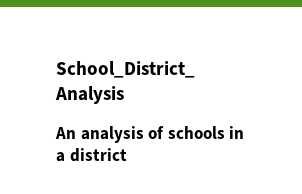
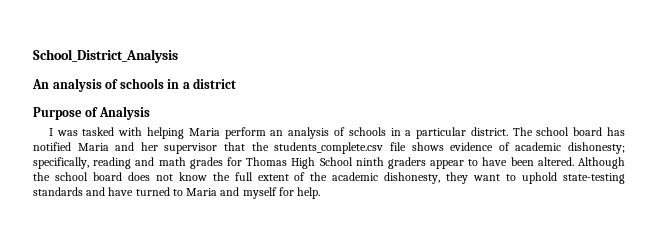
+ Purpose of Analysis
+ I was tasked with helping Maria perform an analysis of schools in a particular district. The school board has notified Maria and her supervisor that the students_complete.csv file shows evidence of academic dishonesty; specifically, reading and math grades for Thomas High School ninth graders appear to have been altered. Although the school board does not know the full extent of the academic dishonesty, they want to uphold state-testing standards and have turned to Maria and myself for help.

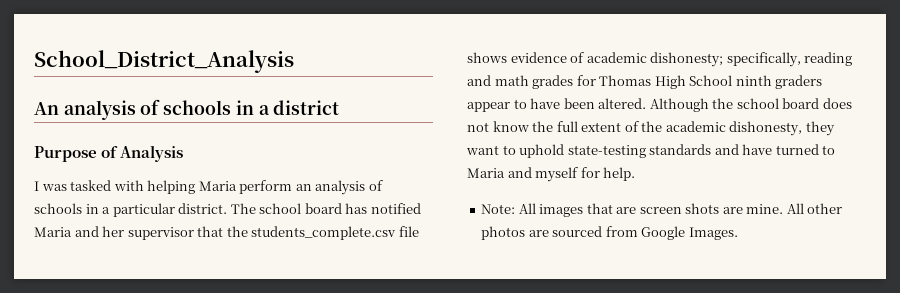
+ Note: All images that are screen shots are mine. All other photos are sourced from Google Images.

